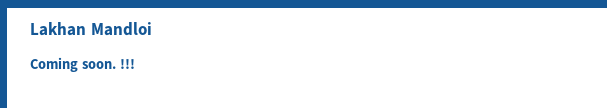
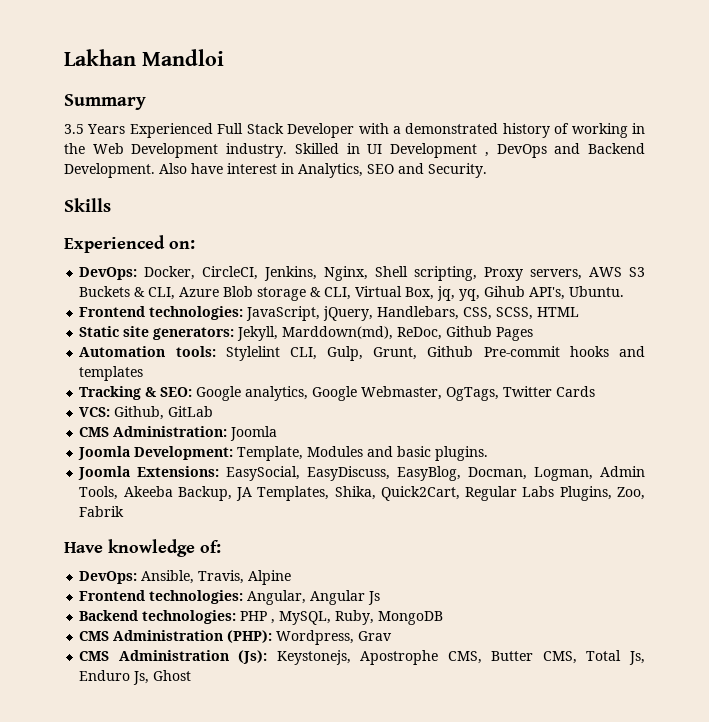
- Coming soon. !!!
+ Summary
+ 3.5 Years Experienced Full Stack Developer with a demonstrated history of working in the Web Development industry. Skilled in UI Development , DevOps and Backend Development. Also have interest in Analytics, SEO and Security.
+ Skills
+ Experienced on:
+ DevOps: Docker, CircleCI, Jenkins, Nginx, Shell scripting, Proxy servers, AWS S3 Buckets & CLI, Azure Blob storage & CLI, Virtual Box, jq, yq, Gihub API's, Ubuntu.
+ Frontend technologies: JavaScript, jQuery, Handlebars, CSS, SCSS, HTML
+ Static site generators: Jekyll, Marddown(md), ReDoc, Github Pages
+ Automation tools: Stylelint CLI, Gulp, Grunt, Github Pre-commit hooks and templates
+ Tracking & SEO: Google analytics, Google Webmaster, OgTags, Twitter Cards
+ VCS: Github, GitLab
+ CMS Administration: Joomla
+ Joomla Development: Template, Modules and basic plugins.
+ Joomla Extensions: EasySocial, EasyDiscuss, EasyBlog, Docman, Logman, Admin Tools, Akeeba Backup, JA Templates, Shika, Quick2Cart, Regular Labs Plugins, Zoo, Fabrik
+ Have knowledge of:
+ DevOps: Ansible, Travis, Alpine
+ Frontend technologies: Angular, Angular Js
+ Backend technologies: PHP , MySQL, Ruby, MongoDB
+ CMS Administration (PHP): Wordpress, Grav
+ CMS Administration (Js): Keystonejs, Apostrophe CMS, Butter CMS, Total Js, Enduro Js, Ghost

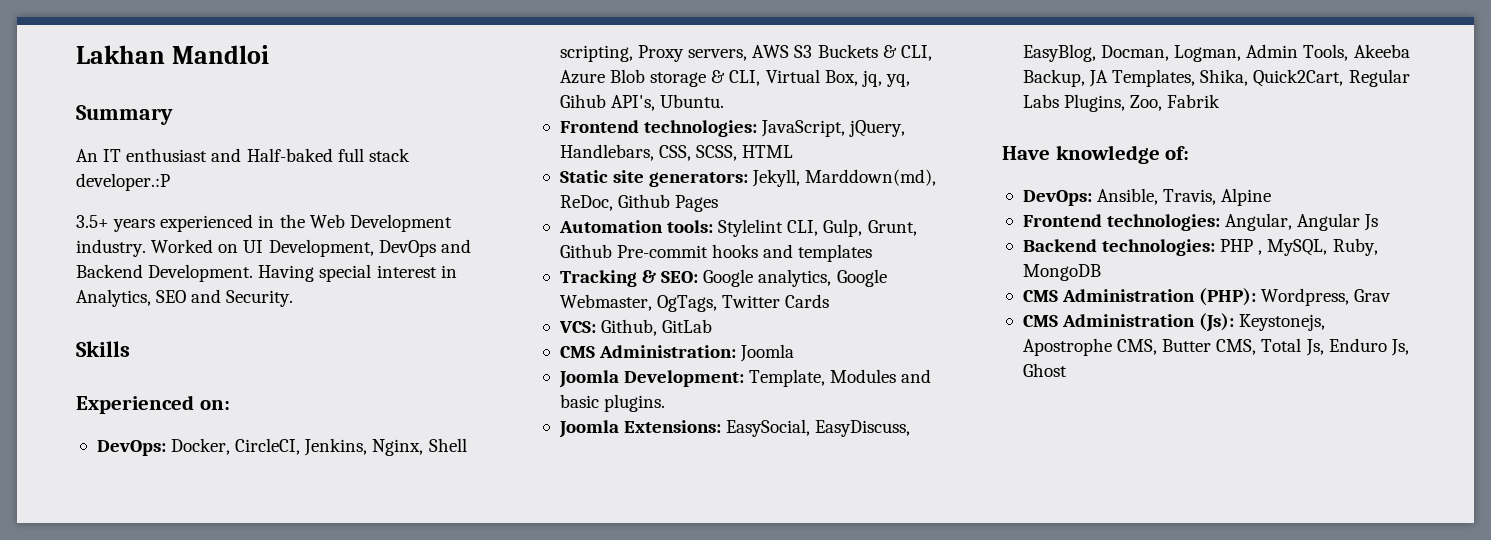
- 3.5 Years Experienced Full Stack Developer with a demonstrated history of working in the Web Development industry.
+ An IT enthusiast and Half-baked full stack developer.:P
+ 3.5+ years experienced in the Web Development industry.
- Skilled in UI Development , DevOps and Backend Development.
+ Worked on UI Development, DevOps and Backend Development.
- Also have interest in Analytics, SEO and Security.
+ Having special interest in Analytics, SEO and Security.

